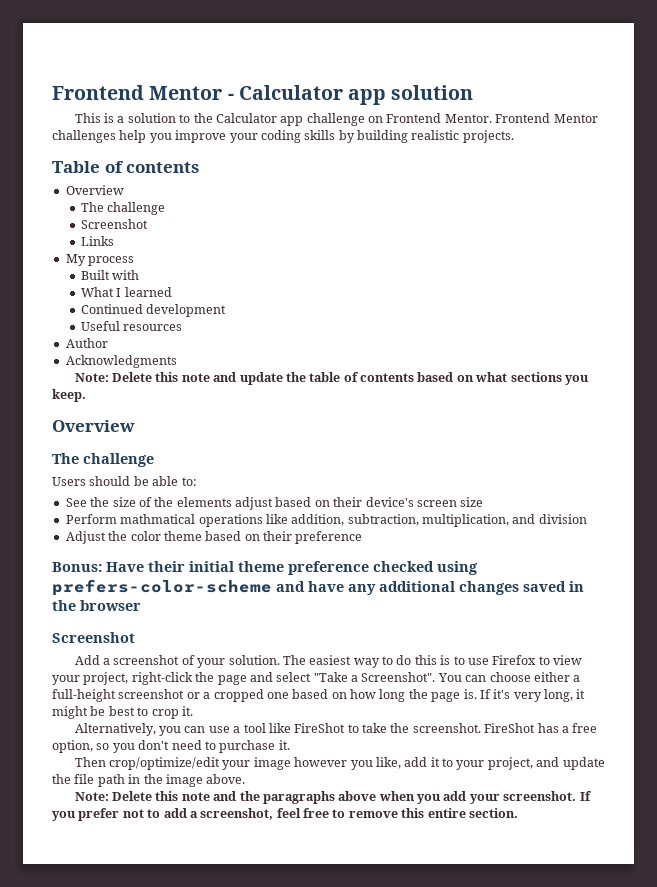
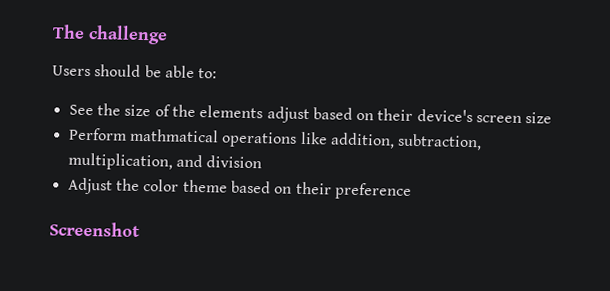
- Frontend Mentor - Calculator app solution
- This is a solution to the Calculator app challenge on Frontend Mentor. Frontend Mentor challenges help you improve your coding skills by building realistic projects.
- Table of contents
- Overview
- The challenge
- Screenshot
- Links
- My process
- Built with
- What I learned
- Continued development
- Useful resources
- Author
- Acknowledgments
- Note: Delete this note and update the table of contents based on what sections you keep.
- Overview
- Bonus: Have their initial theme preference checked using prefers-color-scheme and have any additional changes saved in the browser
  Screenshot
- Add a screenshot of your solution. The easiest way to do this is to use Firefox to view your project, right-click the page and select "Take a Screenshot". You can choose either a full-height screenshot or a cropped one based on how long the page is. If it's very long, it might be best to crop it.
- Alternatively, you can use a tool like FireShot to take the screenshot. FireShot has a free option, so you don't need to purchase it.
- Then crop/optimize/edit your image however you like, add it to your project, and update the file path in the image above.
- Note: Delete this note and the paragraphs above when you add your screenshot. If you prefer not to add a screenshot, feel free to remove this entire section.

